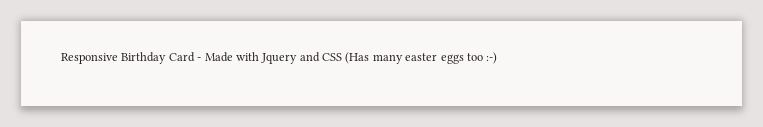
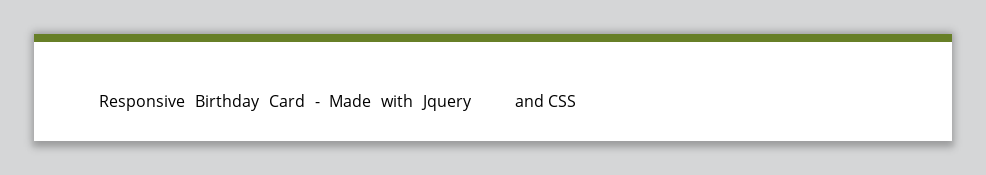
- Responsive Birthday Card - Made with Jquery and CSS (Has many easter eggs too :-)
+ Responsive Birthday Card - Made with Jquery and CSS

